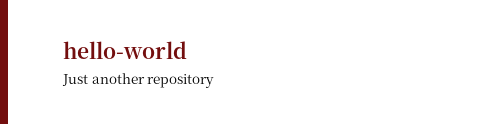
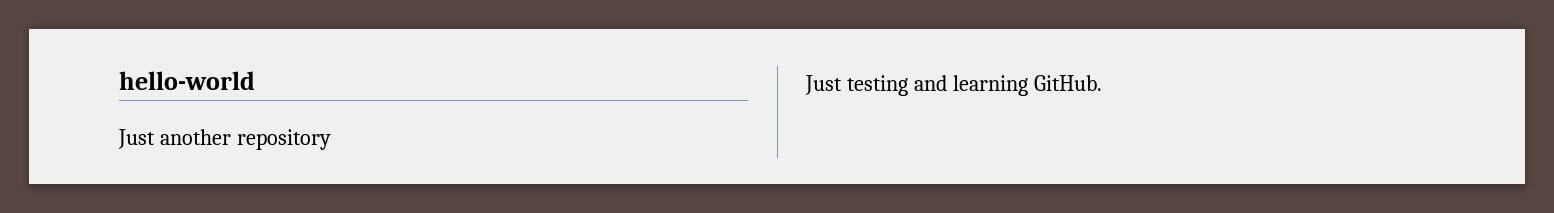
+ Just testing and learning GitHub.

